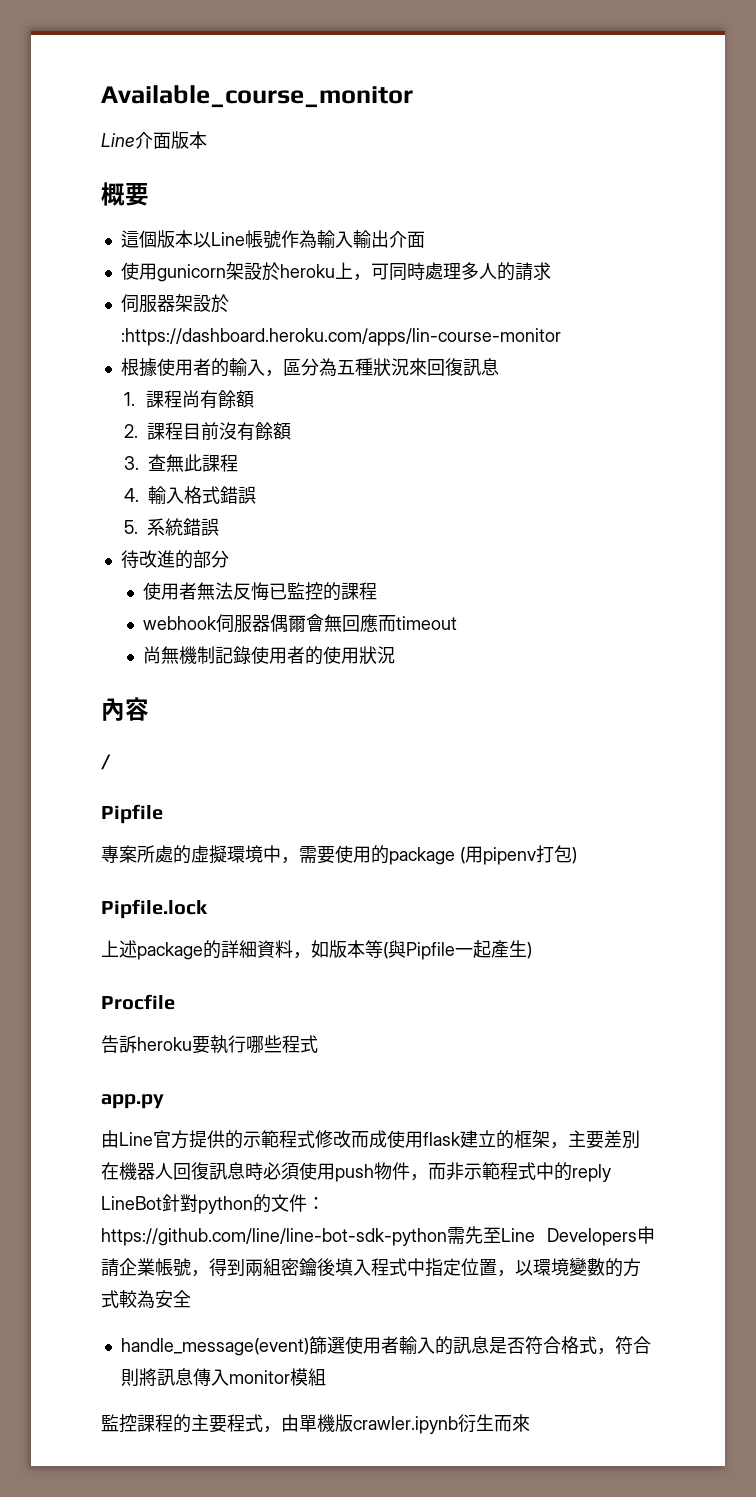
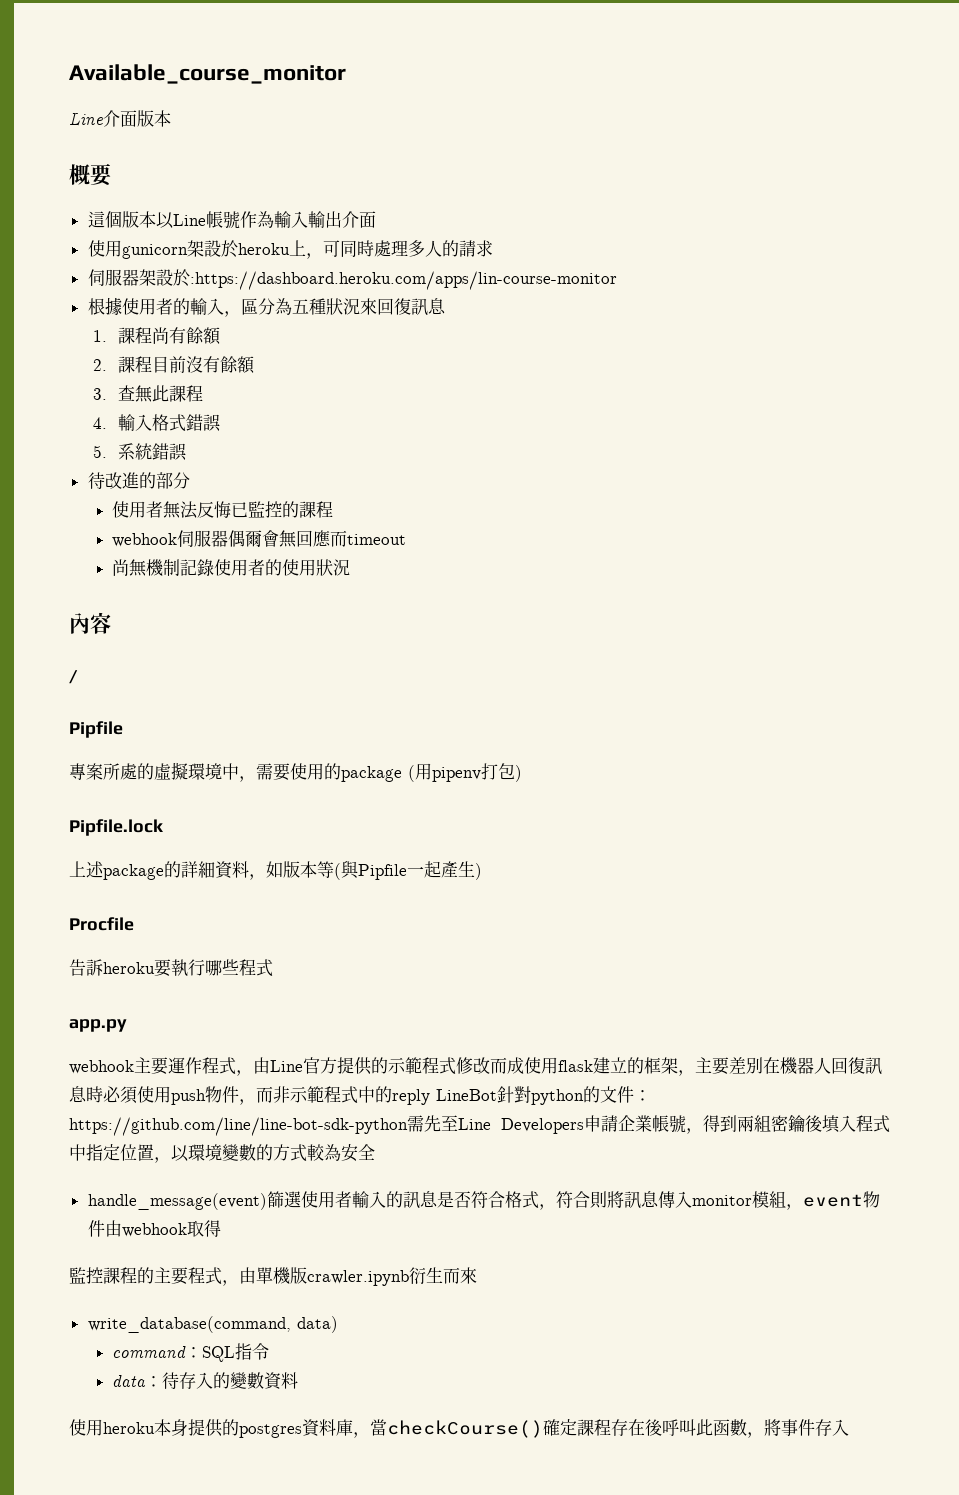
- 由Line官方提供的示範程式修改而成使用flask建立的框架，主要差別在機器人回復訊息時必須使用push物件，而非示範程式中的reply LineBot針對python的文件：https://github.com/line/line-bot-sdk-python需先至Line Developers申請企業帳號，得到兩組密鑰後填入程式中指定位置，以環境變數的方式較為安全
+ webhook主要運作程式，由Line官方提供的示範程式修改而成使用flask建立的框架，主要差別在機器人回復訊息時必須使用push物件，而非示範程式中的reply LineBot針對python的文件：https://github.com/line/line-bot-sdk-python需先至Line Developers申請企業帳號，得到兩組密鑰後填入程式中指定位置，以環境變數的方式較為安全
- handle_message(event)篩選使用者輸入的訊息是否符合格式，符合則將訊息傳入monitor模組
+ handle_message(event)篩選使用者輸入的訊息是否符合格式，符合則將訊息傳入monitor模組，event物件由webhook取得
+ write_database(command, data)
+ command：SQL指令
+ data：待存入的變數資料
+ 使用heroku本身提供的postgres資料庫，當checkCourse()確定課程存在後呼叫此函數，將事件存入

